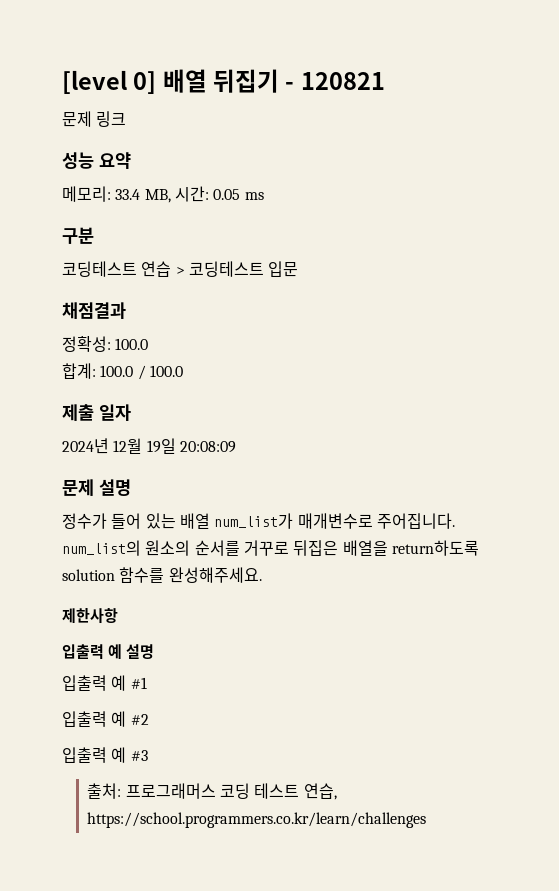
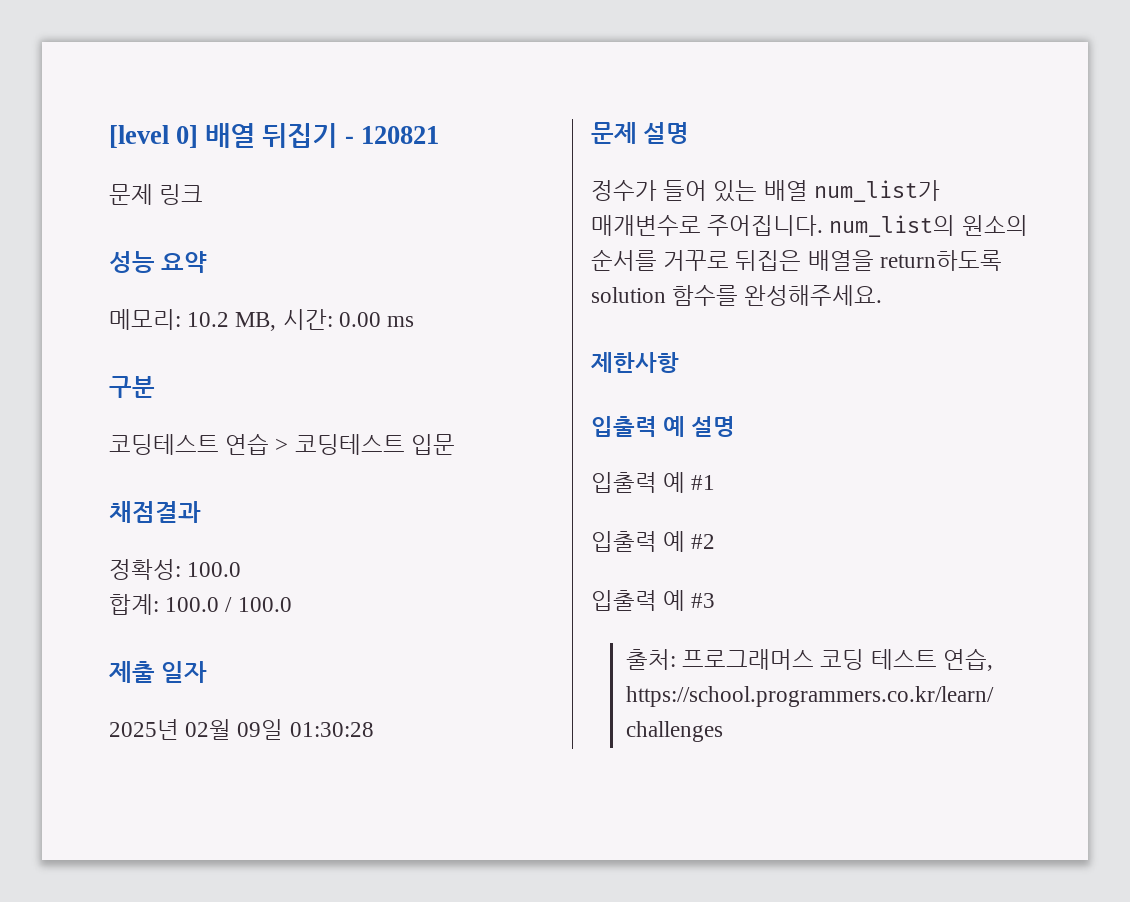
- 메모리: 33.4 MB, 시간: 0.05 ms
+ 메모리: 10.2 MB, 시간: 0.00 ms
- 2024년 12월 19일 20:08:09
+ 2025년 02월 09일 01:30:28

